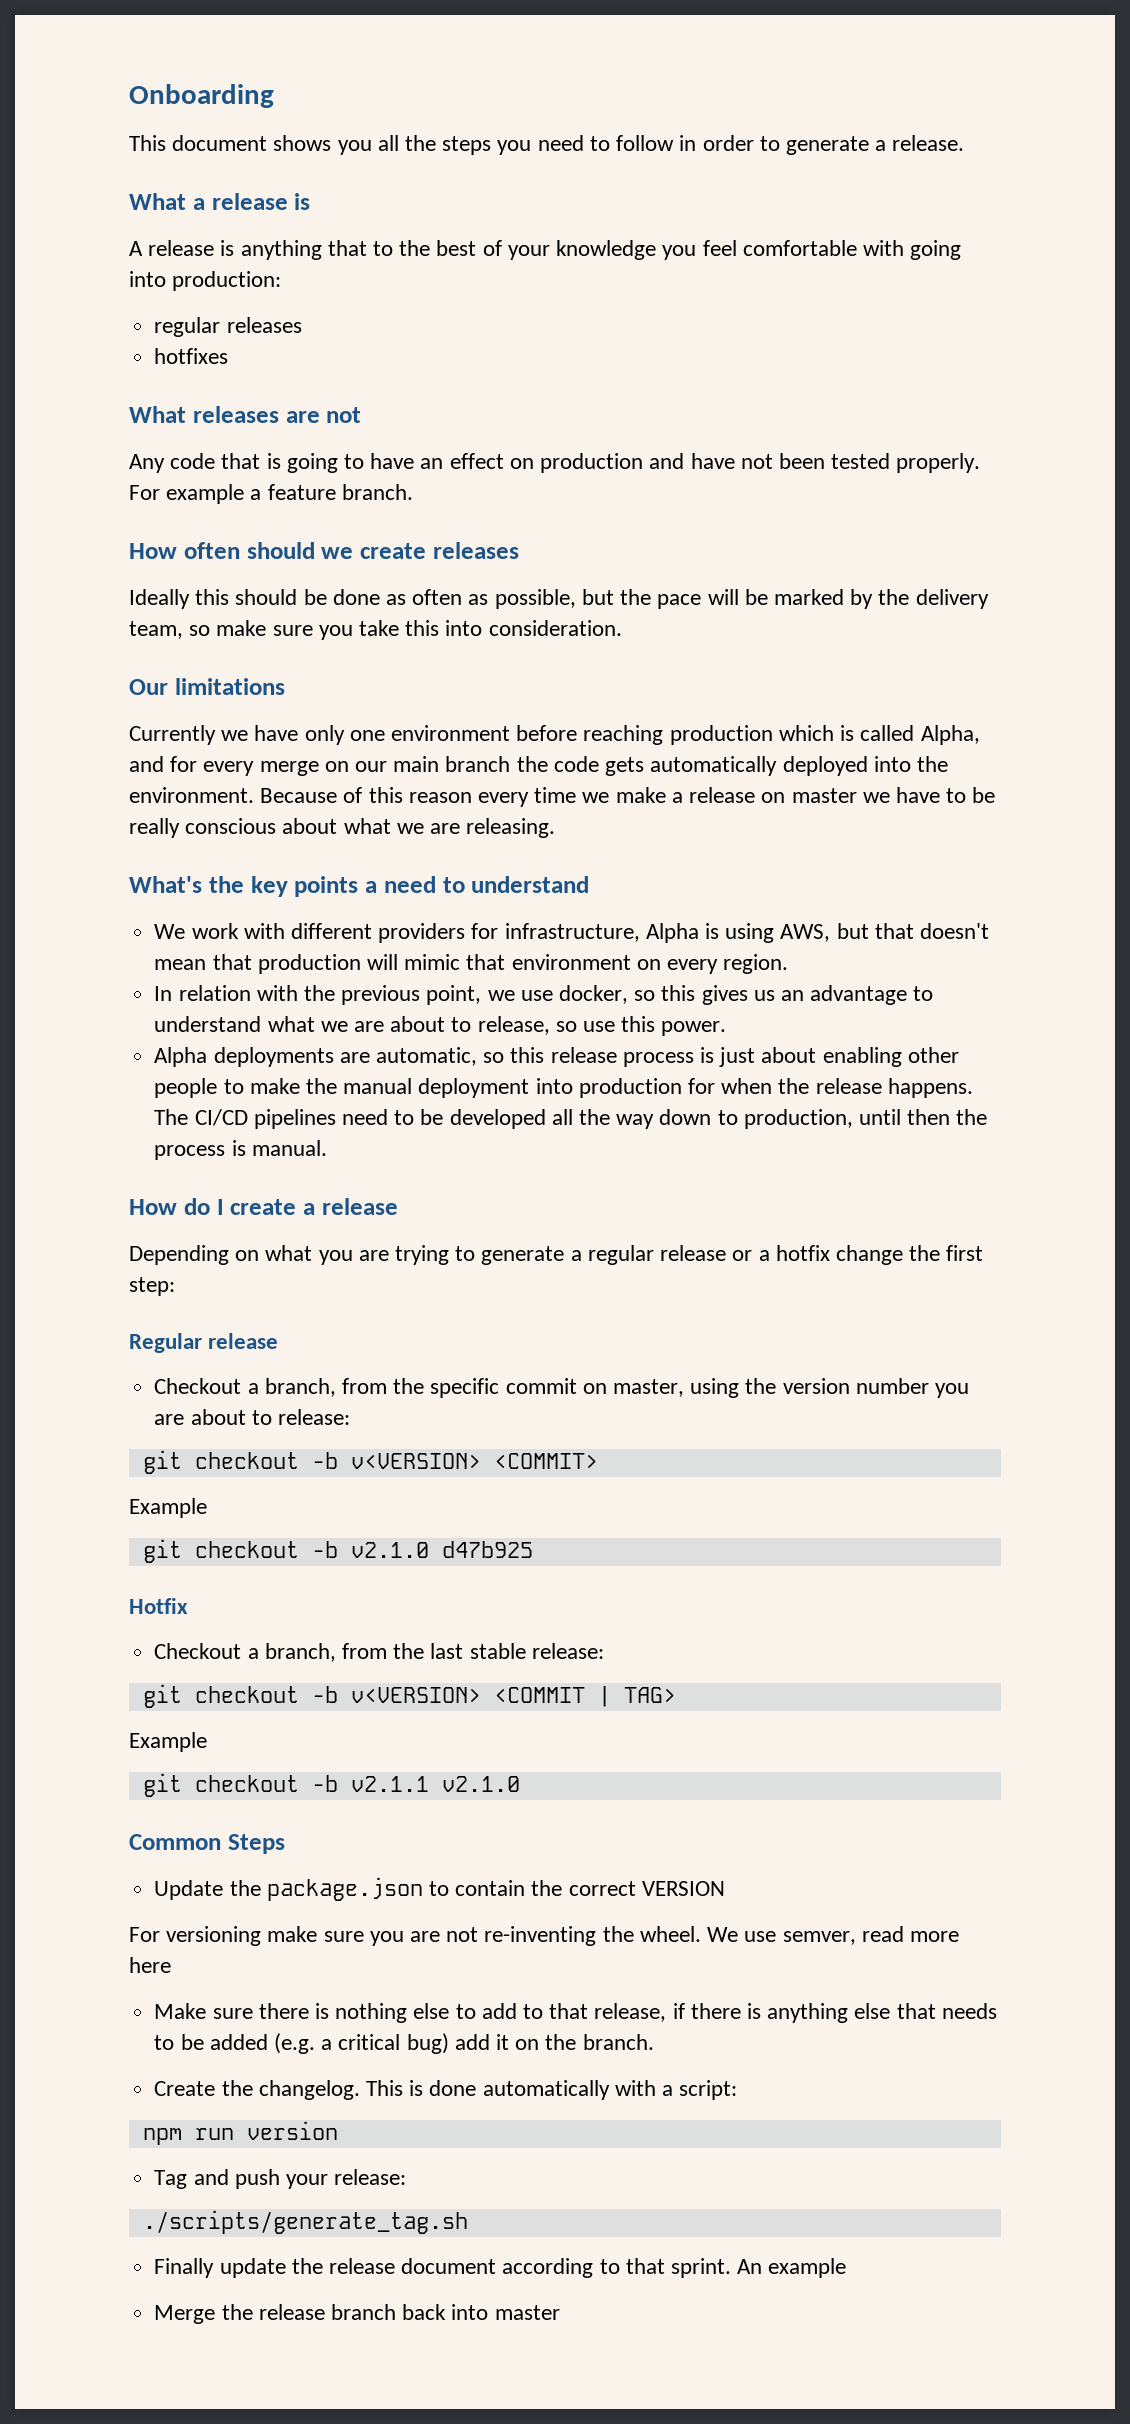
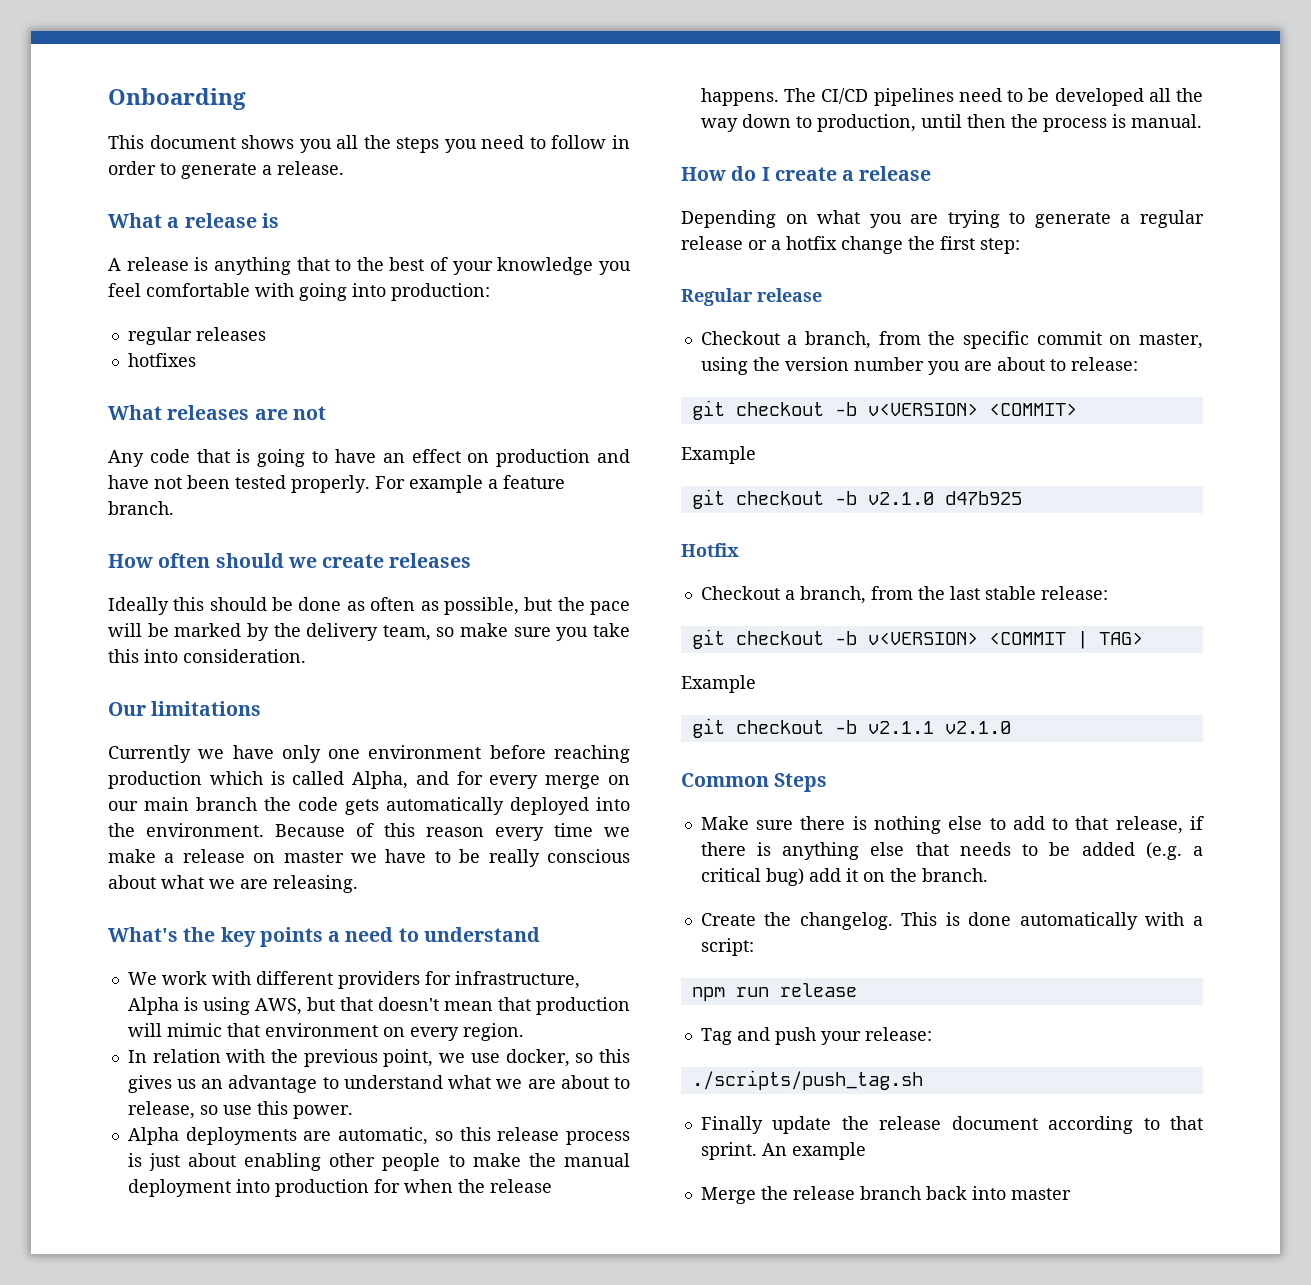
- Update the package.json to contain the correct VERSION
- For versioning make sure you are not re-inventing the wheel. We use semver, read more here
- npm run version
+ npm run release
- ./scripts/generate_tag.sh
+ ./scripts/push_tag.sh

